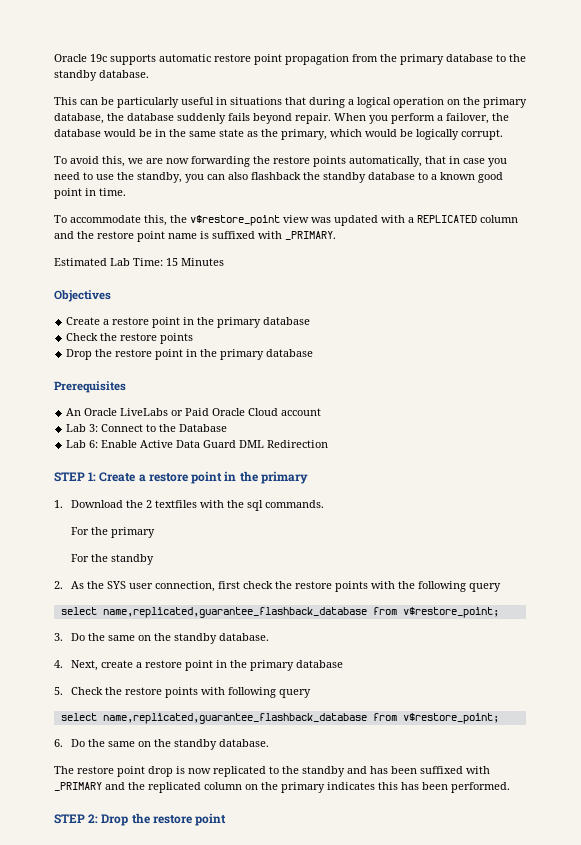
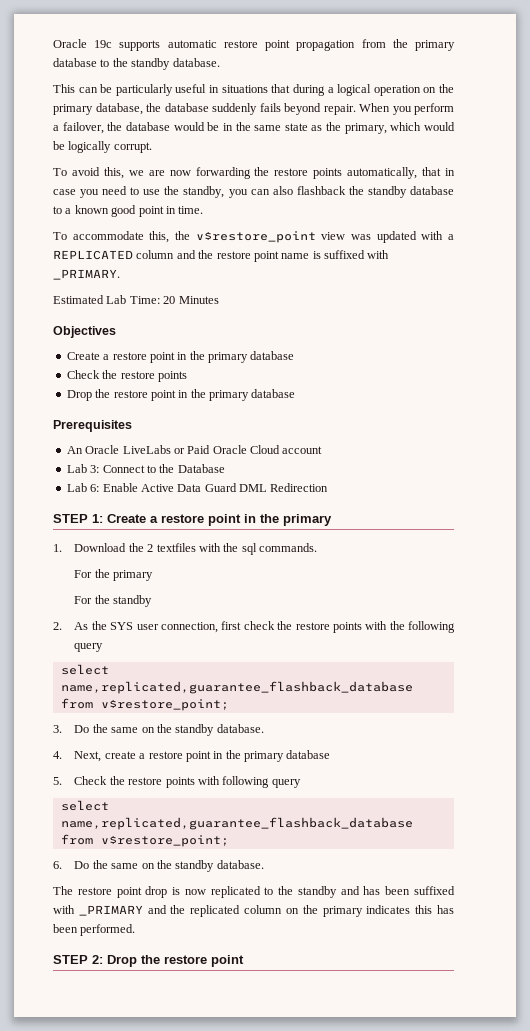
- Estimated Lab Time: 15 Minutes
+ Estimated Lab Time: 20 Minutes

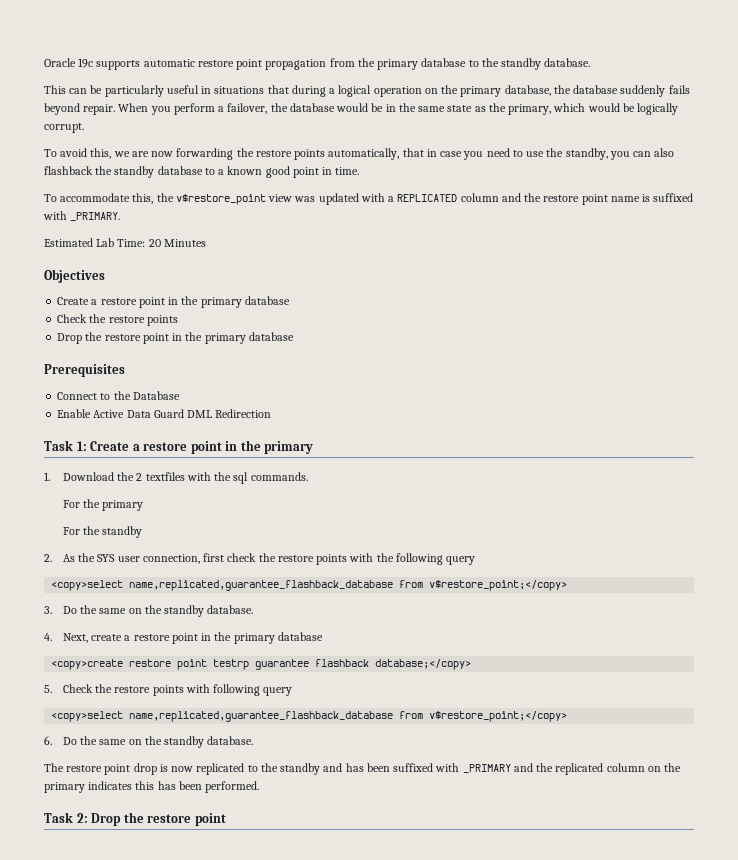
- An Oracle LiveLabs or Paid Oracle Cloud account
- Lab 3: Connect to the Database
+ Connect to the Database
- Lab 6: Enable Active Data Guard DML Redirection
+ Enable Active Data Guard DML Redirection
- STEP 1: Create a restore point in the primary
+ Task 1: Create a restore point in the primary
  2. As the SYS user connection, first check the restore points with the following query
- select name,replicated,guarantee_flashback_database from v$restore_point;
+ <copy>select name,replicated,guarantee_flashback_database from v$restore_point;</copy>
+ <copy>create restore point testrp guarantee flashback database;</copy>
  5. Check the restore points with following query
- select name,replicated,guarantee_flashback_database from v$restore_point;
+ <copy>select name,replicated,guarantee_flashback_database from v$restore_point;</copy>
- STEP 2: Drop the restore point
+ Task 2: Drop the restore point

